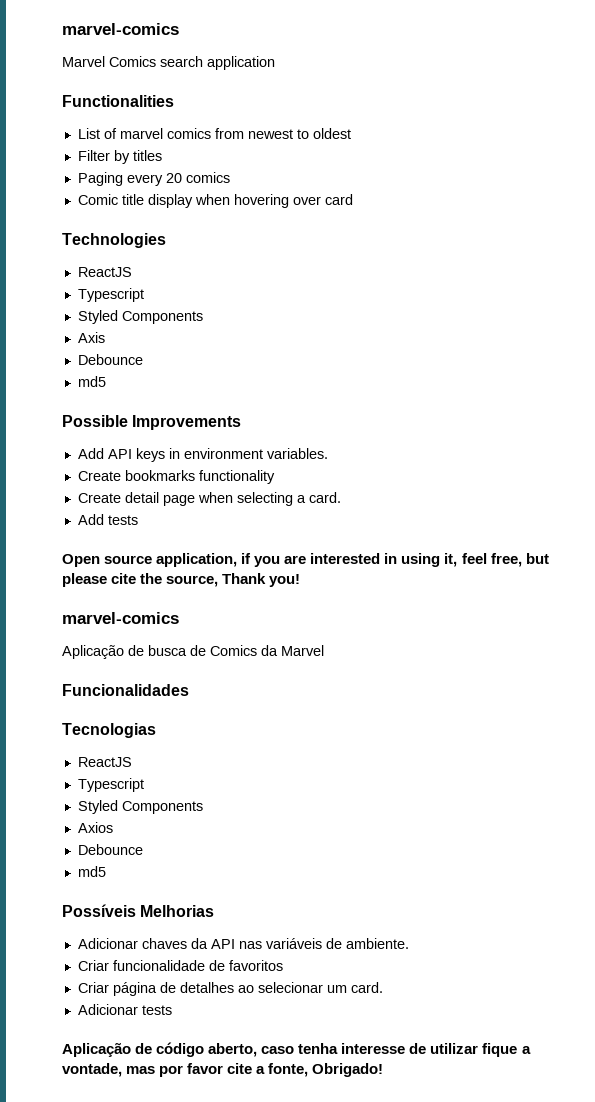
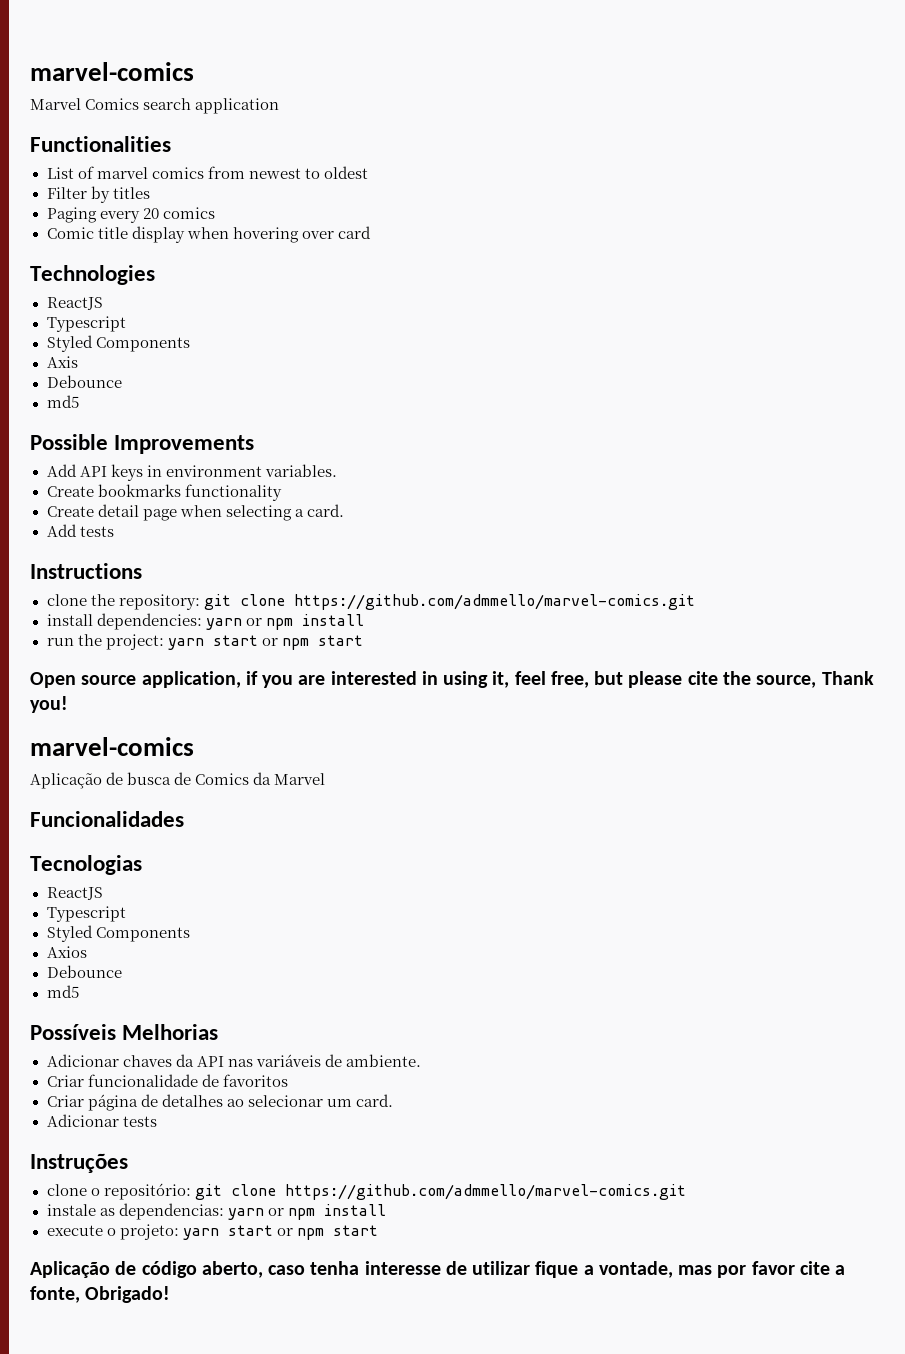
+ Instructions
+ clone the repository: git clone https://github.com/admmello/marvel-comics.git
+ install dependencies: yarn or npm install
+ run the project: yarn start or npm start
+ Instruções
+ clone o repositório: git clone https://github.com/admmello/marvel-comics.git
+ instale as dependencias: yarn or npm install
+ execute o projeto: yarn start or npm start

